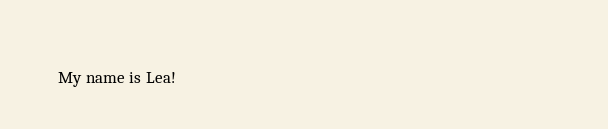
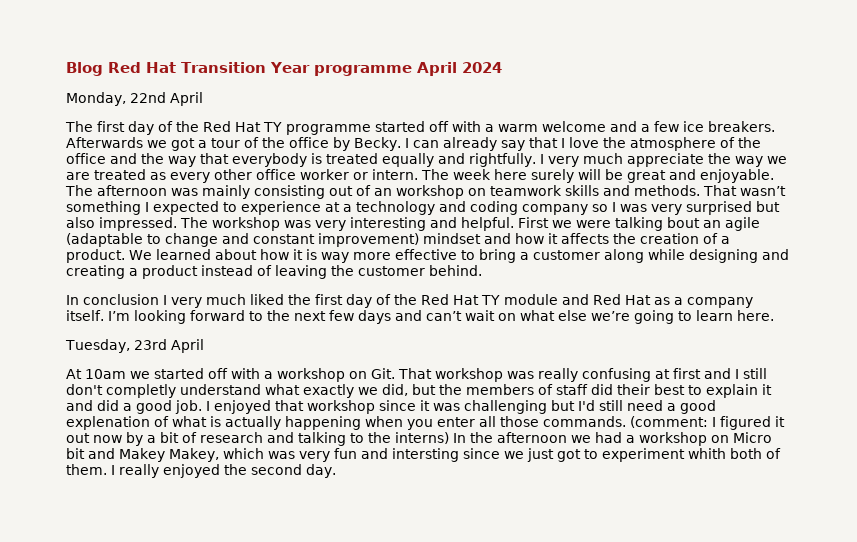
- My name is Lea!
+ Blog Red Hat Transition Year programme April 2024
+ Monday, 22nd April
+ The first day of the Red Hat TY programme started off with a warm welcome and a few ice breakers. Afterwards we got a tour of the office by Becky. I can already say that I love the atmosphere of the office and the way that everybody is treated equally and rightfully. I very much appreciate the way we are treated as every other office worker or intern. The week here surely will be great and enjoyable. The afternoon was mainly consisting out of an workshop on teamwork skills and methods. That wasn’t something I expected to experience at a technology and coding company so I was very surprised but also impressed. The workshop was very interesting and helpful. First we were talking bout an agile (adaptable to change and constant improvement) mindset and how it affects the creation of a product. We learned about how it is way more effective to bring a customer along while designing and creating a product instead of leaving the customer behind.
+ In conclusion I very much liked the first day of the Red Hat TY module and Red Hat as a company itself. I’m looking forward to the next few days and can’t wait on what else we’re going to learn here.
+ Tuesday, 23rd April
+ At 10am we started off with a workshop on Git. That workshop was really confusing at first and I still don't completly understand what exactly we did, but the members of staff did their best to explain it and did a good job. I enjoyed that workshop since it was challenging but I'd still need a good explenation of what is actually happening when you enter all those commands. (comment: I figured it out now by a bit of research and talking to the interns) In the afternoon we had a workshop on Micro bit and Makey Makey, which was very fun and intersting since we just got to experiment whith both of them. I really enjoyed the second day.

